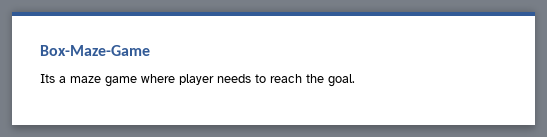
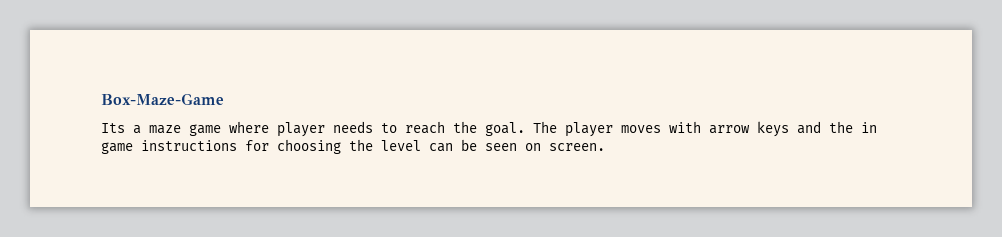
+ The player moves with arrow keys and the in game instructions for choosing the level can be seen on screen.

